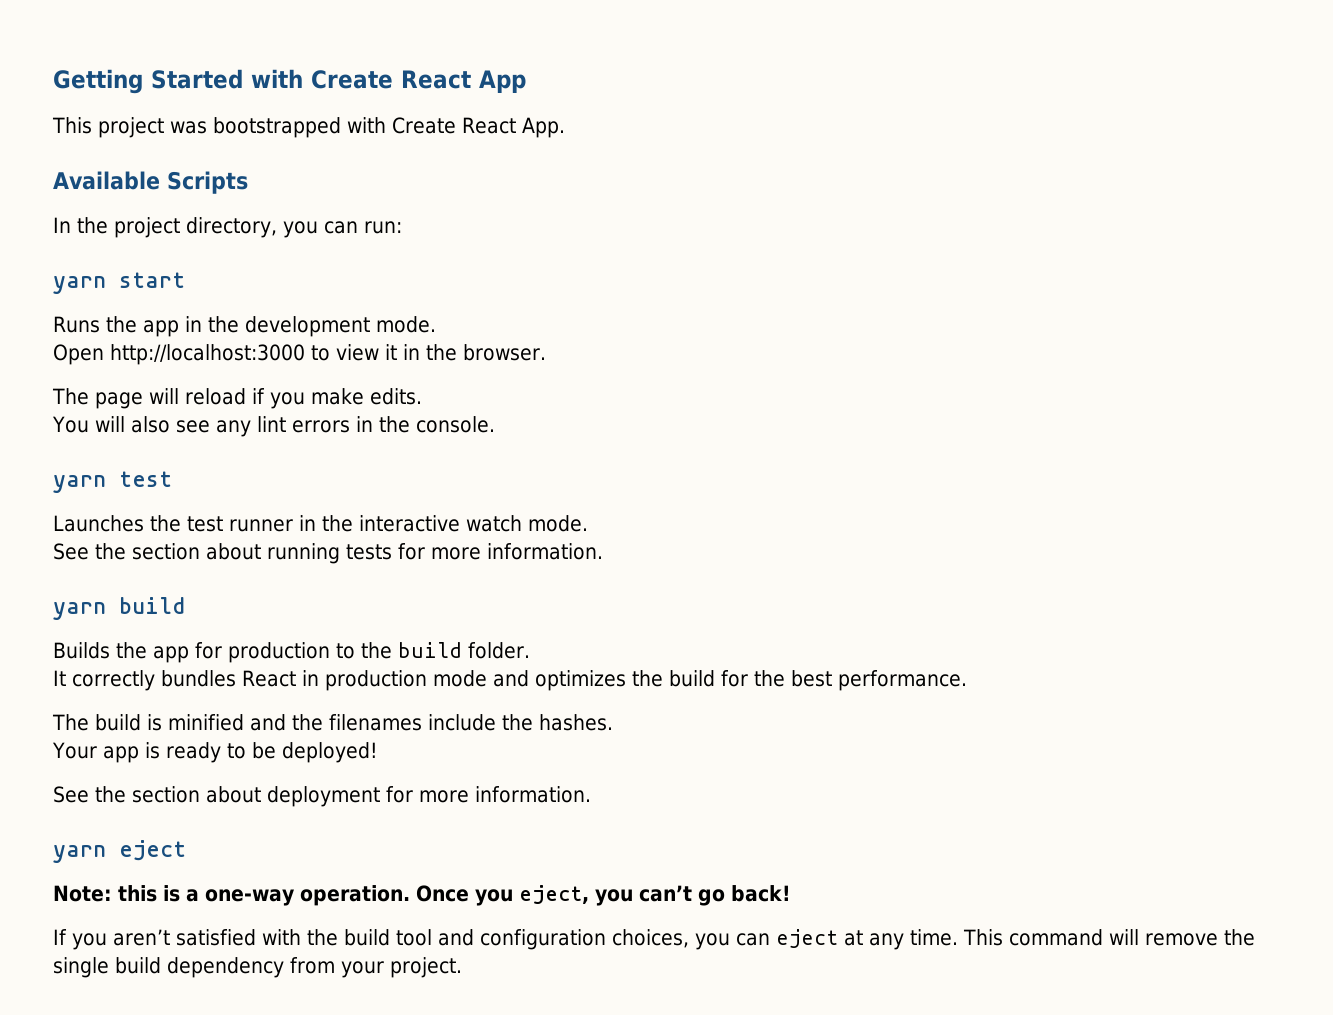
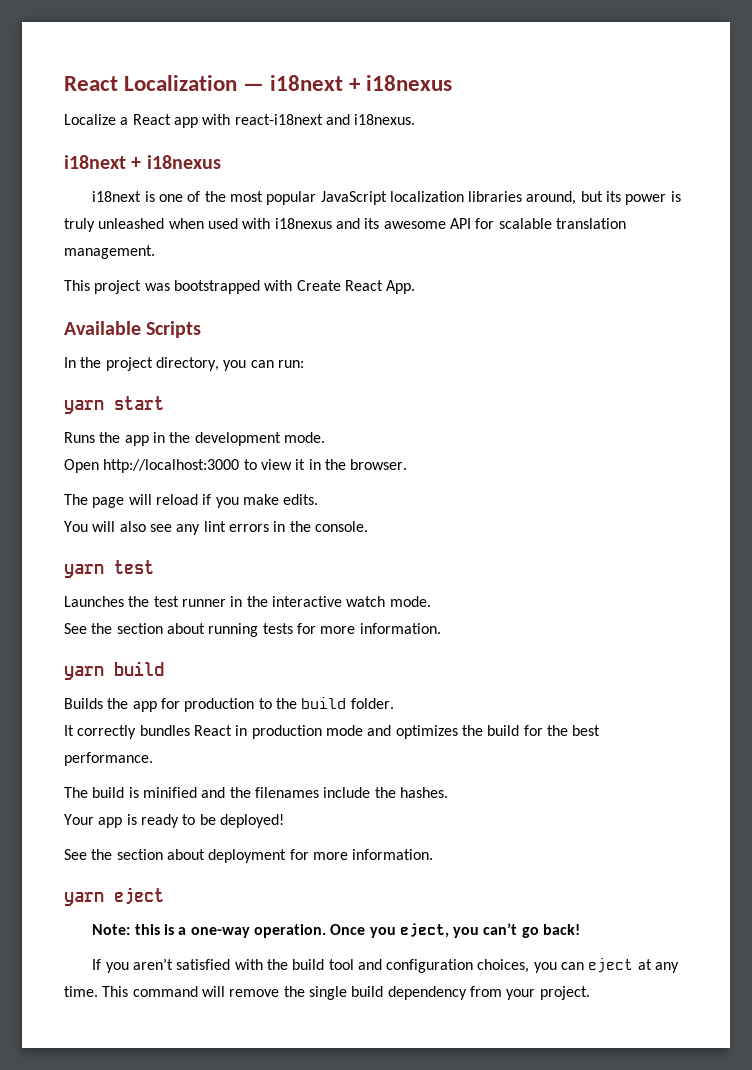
- Getting Started with Create React App
+ React Localization — i18next + i18nexus
+ Localize a React app with react-i18next and i18nexus.
+ i18next + i18nexus
+ i18next is one of the most popular JavaScript localization libraries around, but its power is truly unleashed when used with i18nexus and its awesome API for scalable translation management.

